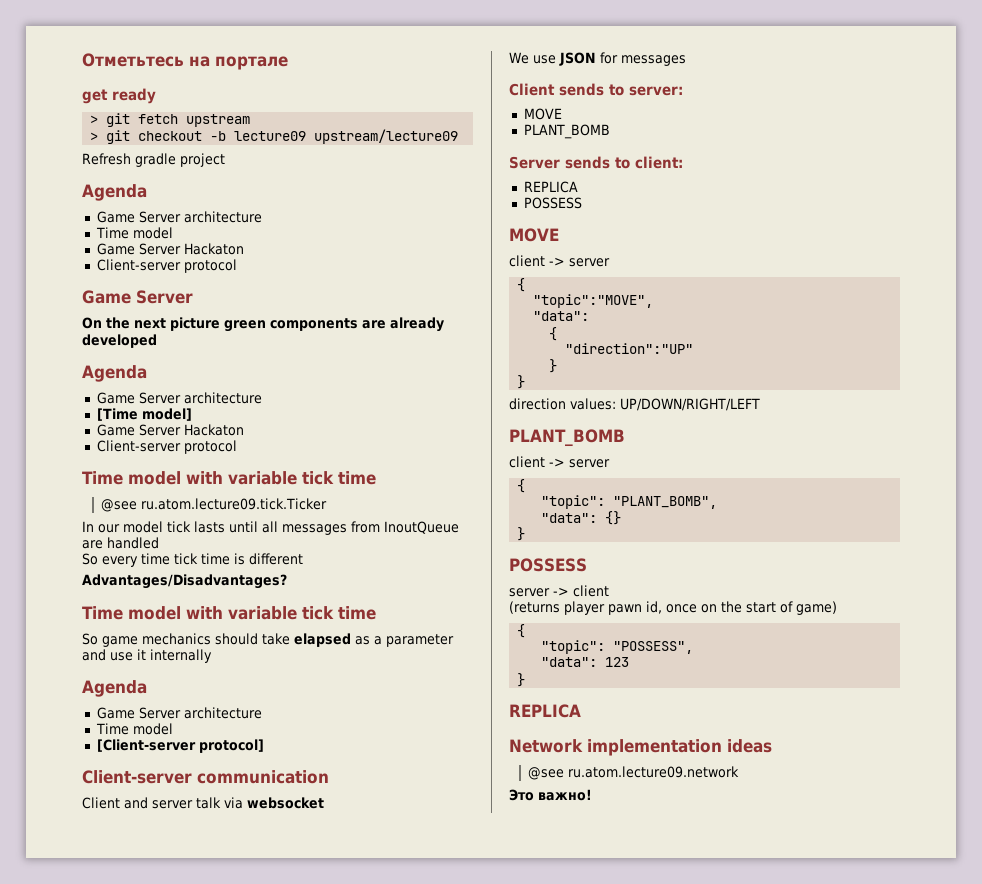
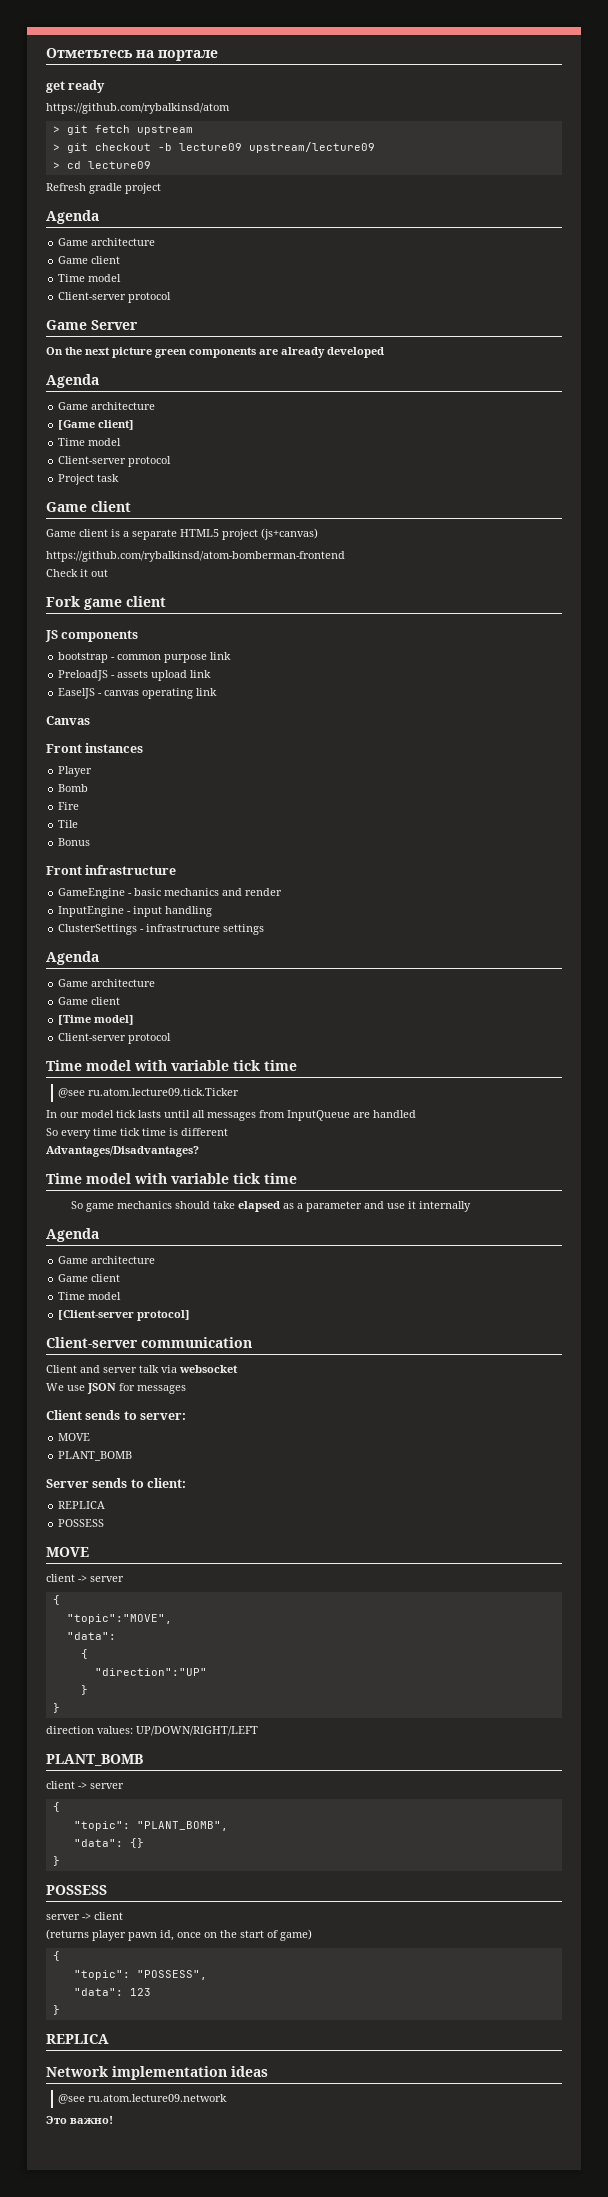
+ https://github.com/rybalkinsd/atom
+ > cd lecture09
  Refresh gradle project
  Agenda
- Game Server architecture
+ Game architecture
+ Game client
  Time model
- Game Server Hackaton
  On the next picture green components are already developed
  Agenda
- Game Server architecture
+ Game architecture
+ [Game client]
+ Time model
+ Client-server protocol
+ Project task
+ Game client
+ Game client is a separate HTML5 project (js+canvas)
+ https://github.com/rybalkinsd/atom-bomberman-frontend
+ Check it out
+ Fork game client
+ JS components
+ bootstrap - common purpose link
+ PreloadJS - assets upload link
+ EaselJS - canvas operating link
+ Canvas
+ Front instances
+ Player
+ Bomb
+ Fire
+ Tile
+ Bonus
+ Front infrastructure
+ GameEngine - basic mechanics and render
+ InputEngine - input handling
+ ClusterSettings - infrastructure settings
+ Agenda
+ Game architecture
+ Game client
  [Time model]
- Game Server Hackaton
- In our model tick lasts until all messages from InoutQueue are handled
+ In our model tick lasts until all messages from InputQueue are handled
  So game mechanics should take elapsed as a parameter and use it internally
  Agenda
- Game Server architecture
+ Game architecture
+ Game client

